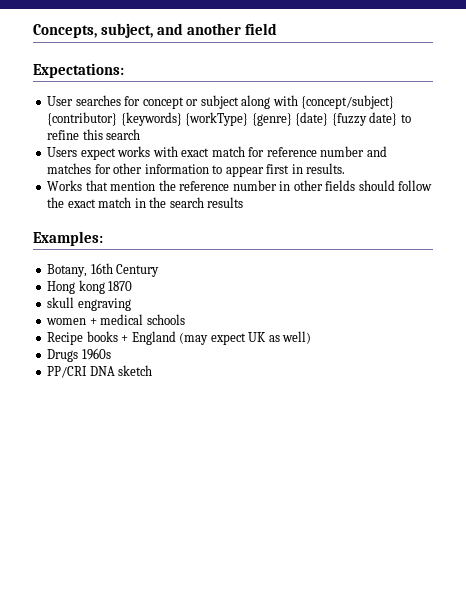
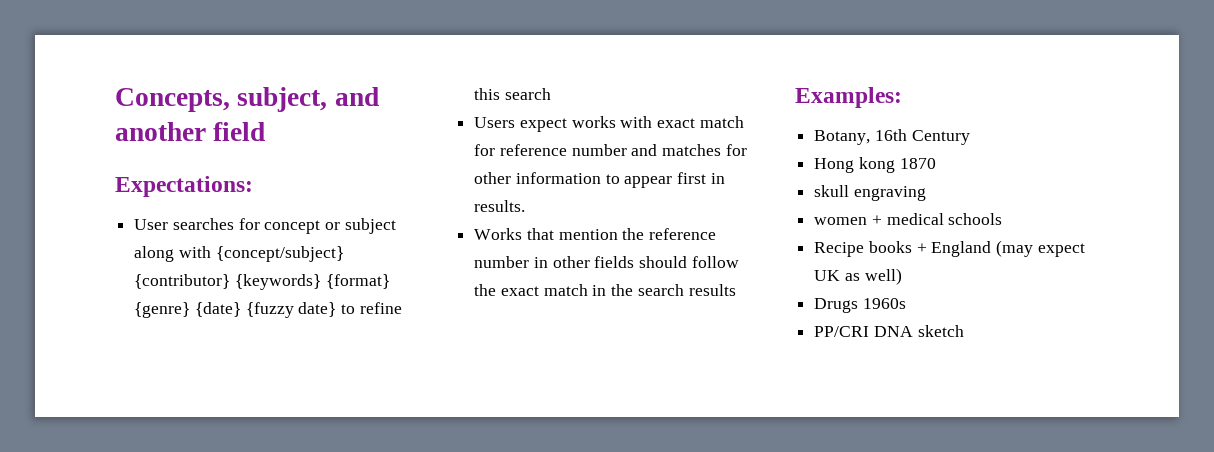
- User searches for concept or subject along with {concept/subject} {contributor} {keywords} {workType} {genre} {date} {fuzzy date} to refine this search
+ User searches for concept or subject along with {concept/subject} {contributor} {keywords} {format} {genre} {date} {fuzzy date} to refine this search

